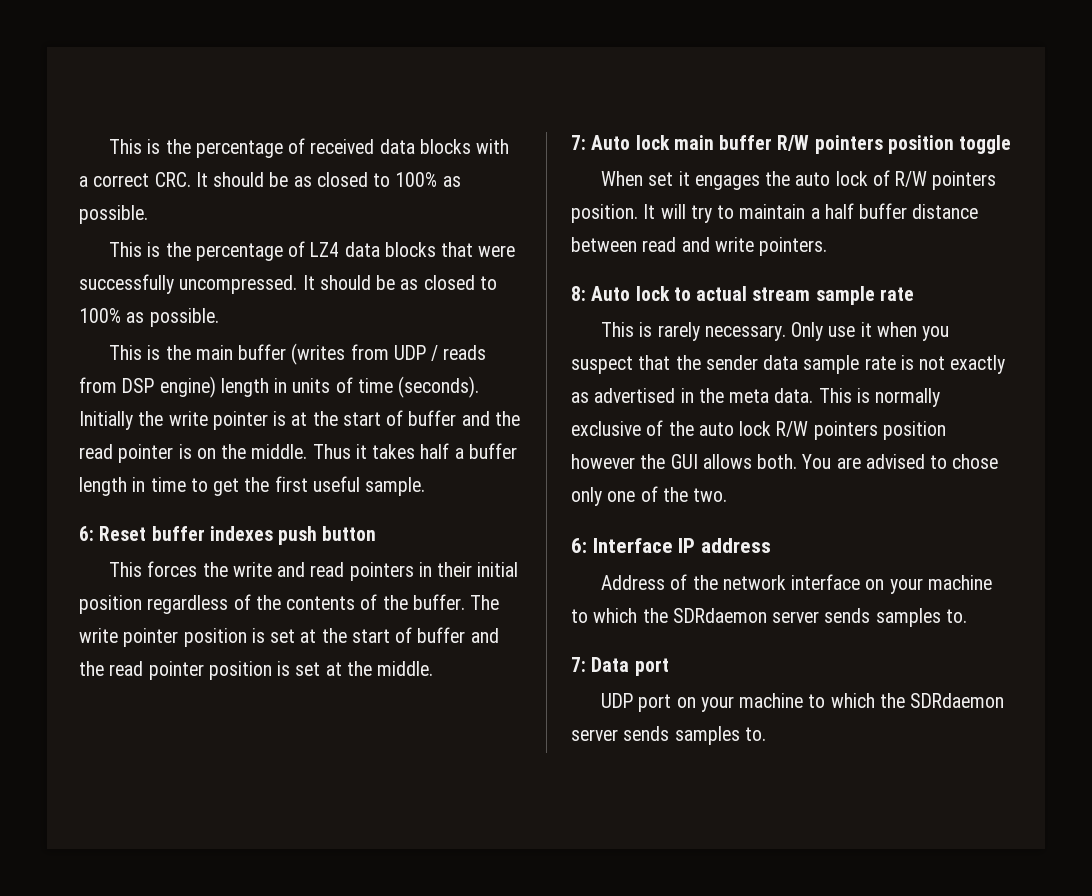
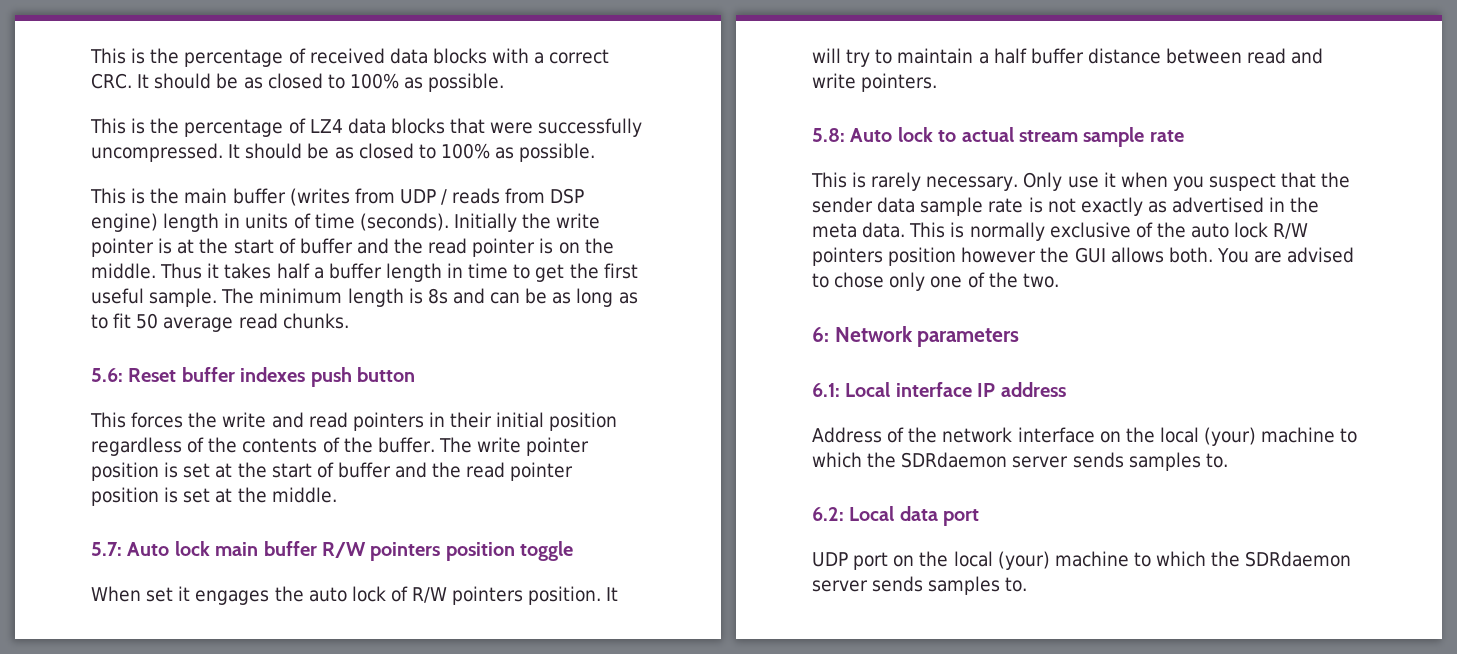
- Thus it takes half a buffer length in time to get the first useful sample.
- 6: Reset buffer indexes push button
+ Thus it takes half a buffer length in time to get the first useful sample. The minimum length is 8s and can be as long as to fit 50 average read chunks.
+ 5.6: Reset buffer indexes push button
- 7: Auto lock main buffer R/W pointers position toggle
+ 5.7: Auto lock main buffer R/W pointers position toggle
- 8: Auto lock to actual stream sample rate
+ 5.8: Auto lock to actual stream sample rate
- 6: Interface IP address
+ 6: Network parameters
+ 6.1: Local interface IP address
- Address of the network interface on your machine to which the SDRdaemon server sends samples to.
+ Address of the network interface on the local (your) machine to which the SDRdaemon server sends samples to.
- 7: Data port
+ 6.2: Local data port
- UDP port on your machine to which the SDRdaemon server sends samples to.
+ UDP port on the local (your) machine to which the SDRdaemon server sends samples to.

